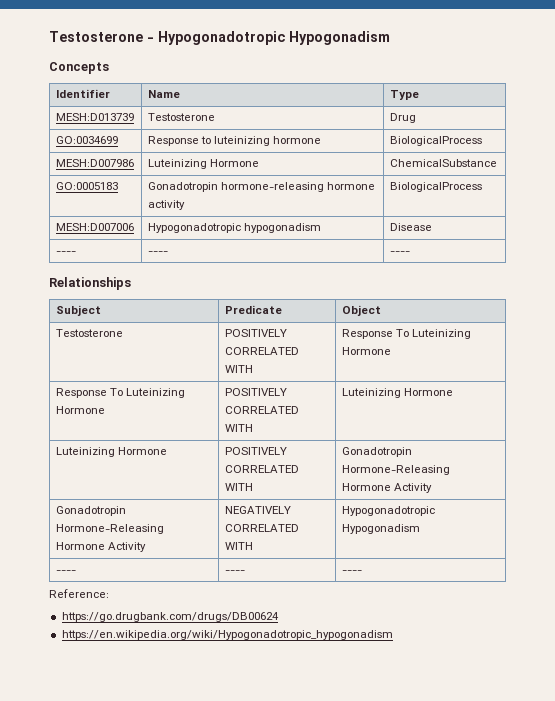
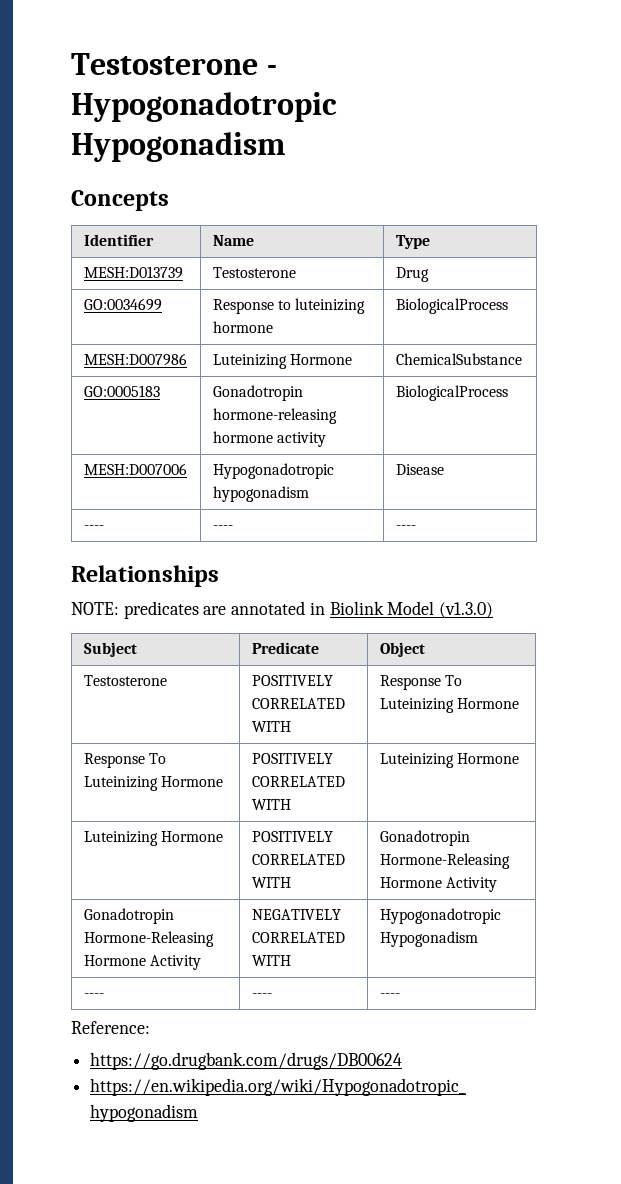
+ NOTE: predicates are annotated in Biolink Model (v1.3.0)

